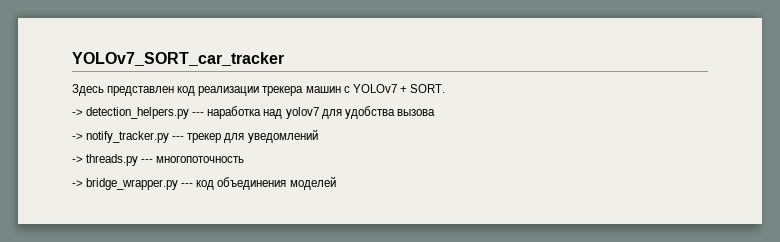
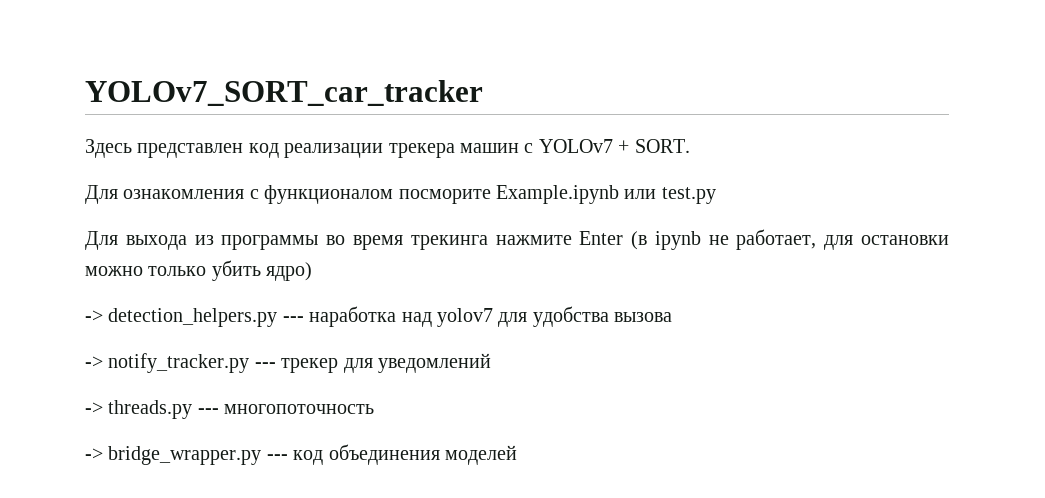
+ Для ознакомления с функционалом посморите Example.ipynb или test.py
+ Для выхода из программы во время трекинга нажмите Enter (в ipynb не работает, для остановки можно только убить ядро)

